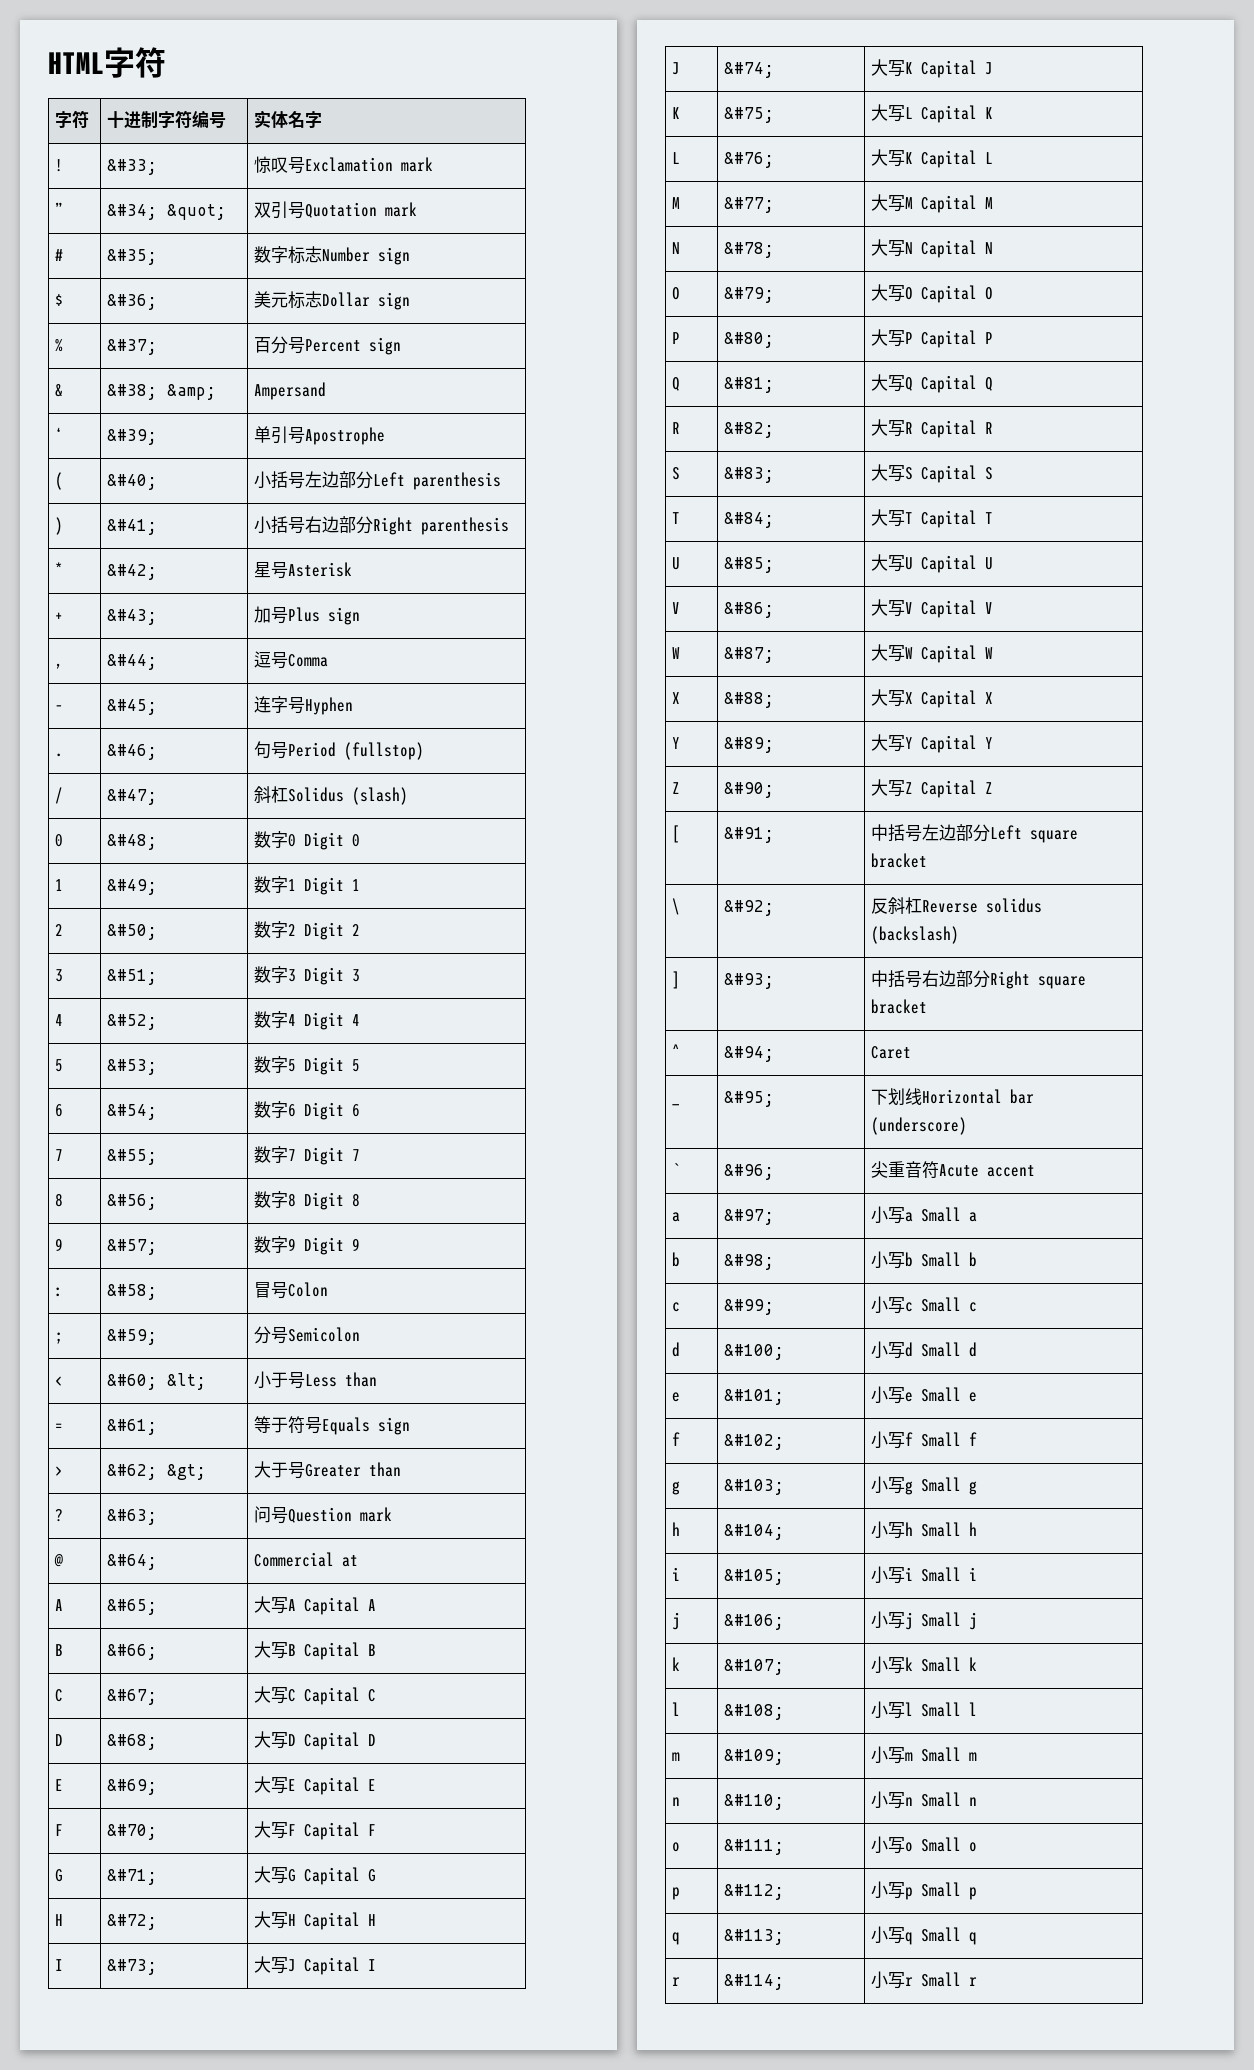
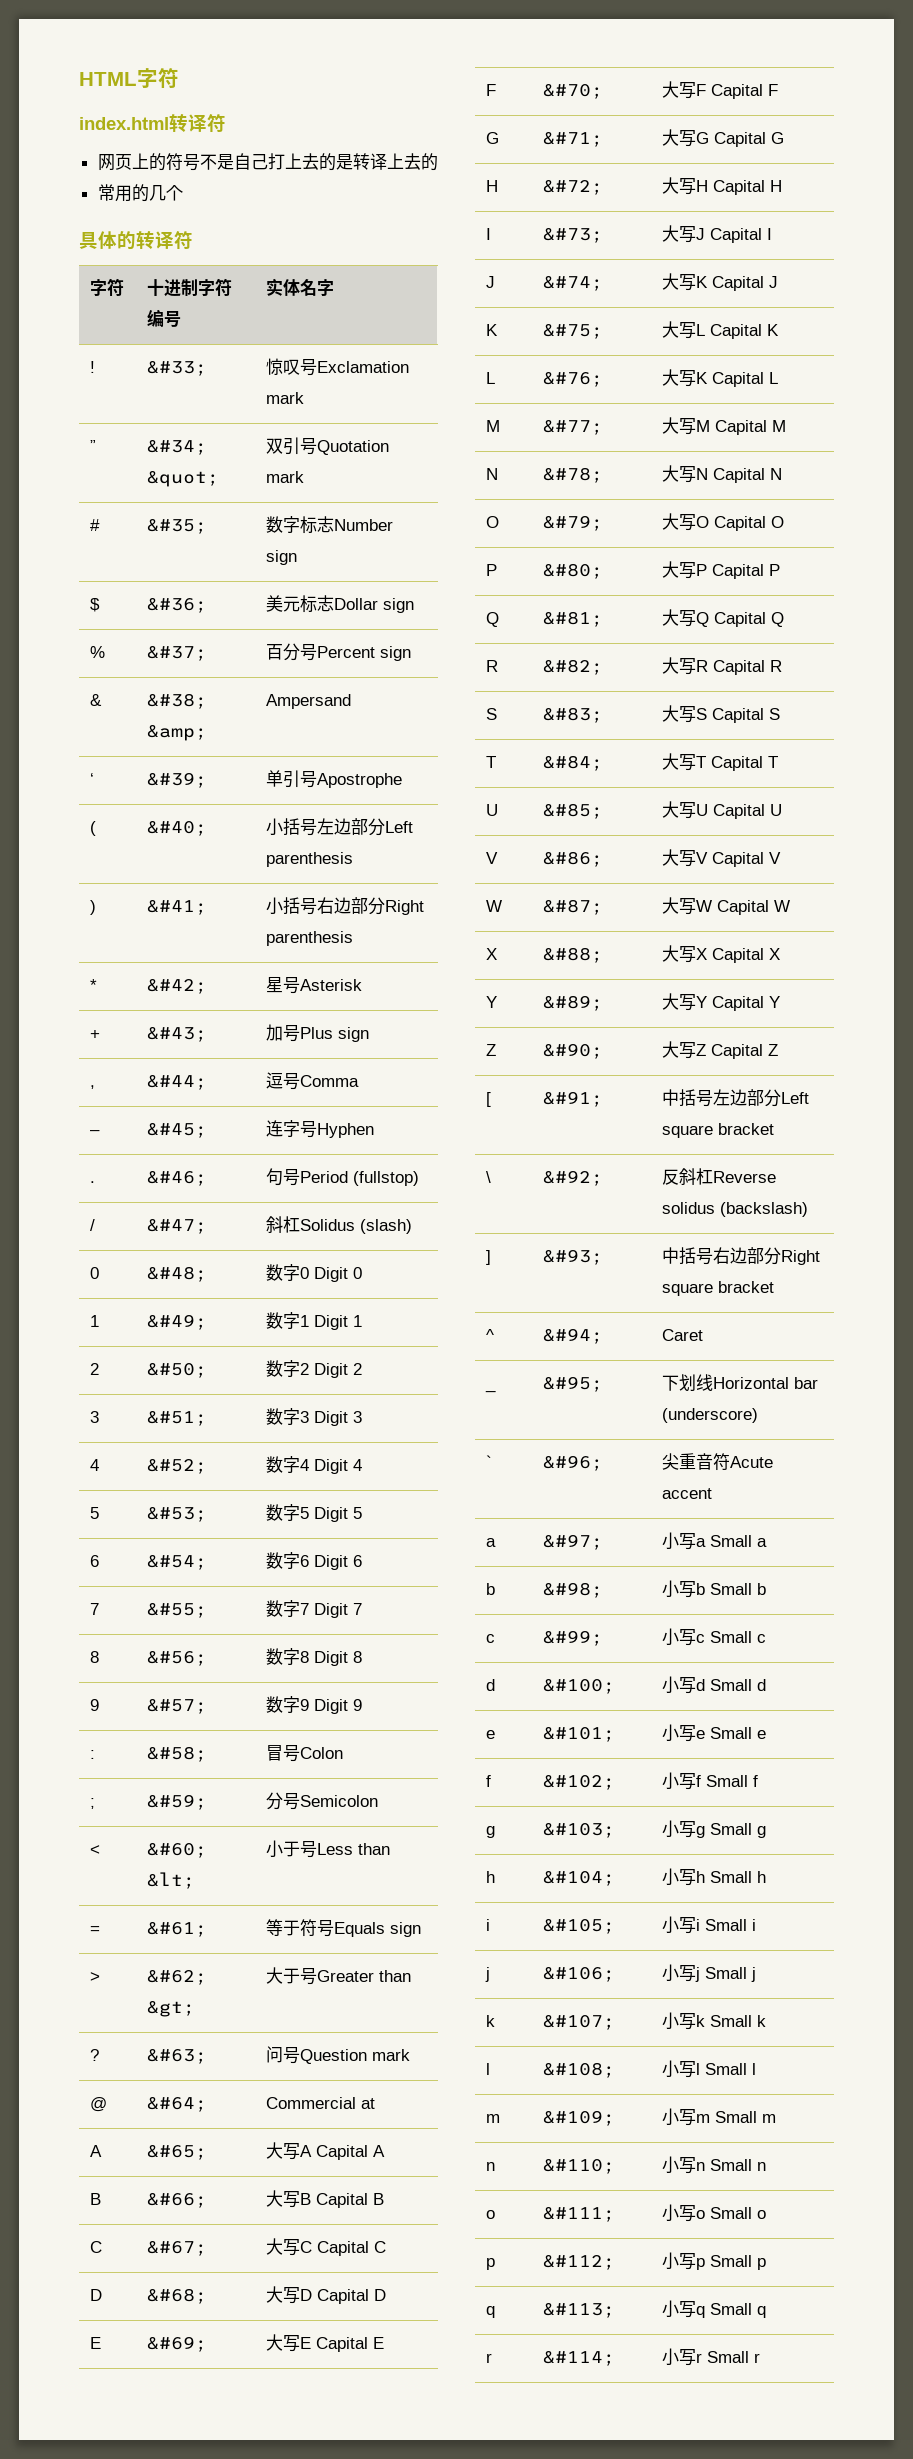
+ index.html转译符
+ 网页上的符号不是自己打上去的是转译上去的
+ 常用的几个
+ 具体的转译符

